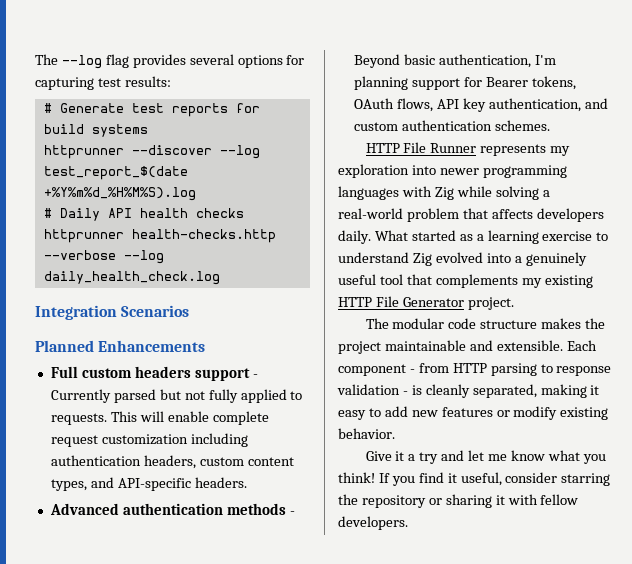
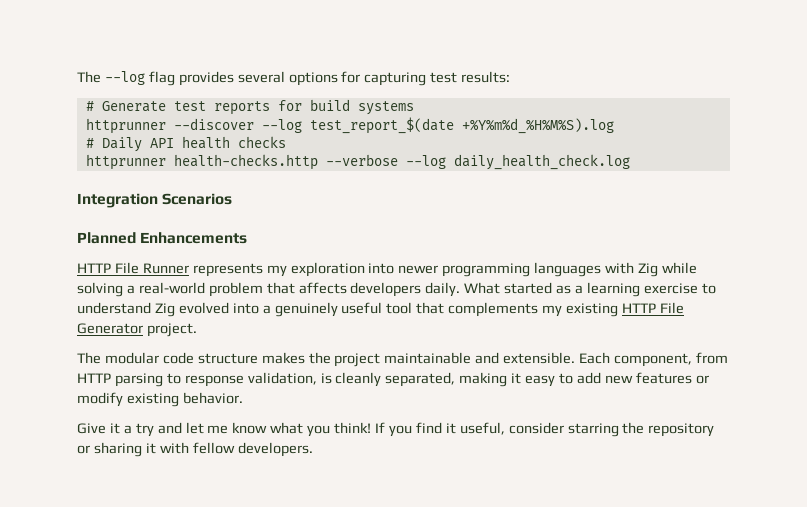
- Full custom headers support - Currently parsed but not fully applied to requests. This will enable complete request customization including authentication headers, custom content types, and API-specific headers.
- Advanced authentication methods - Beyond basic authentication, I'm planning support for Bearer tokens, OAuth flows, API key authentication, and custom authentication schemes.
- Each component - from HTTP parsing to response validation - is cleanly separated, making it easy to add new features or modify existing behavior.
+ Each component, from HTTP parsing to response validation, is cleanly separated, making it easy to add new features or modify existing behavior.

